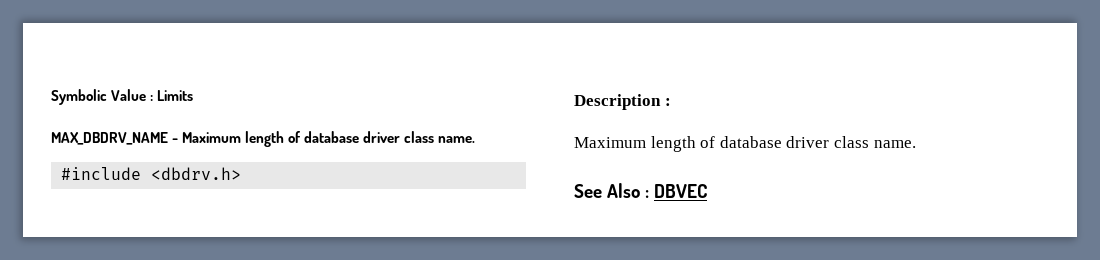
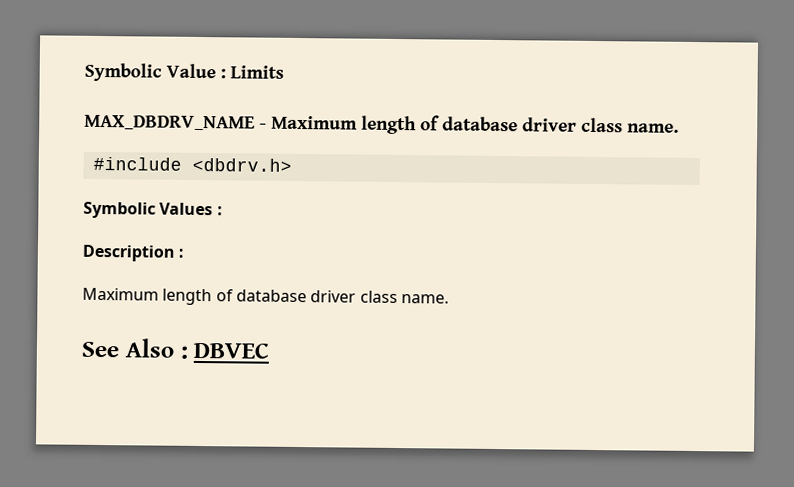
+ Symbolic Values :

